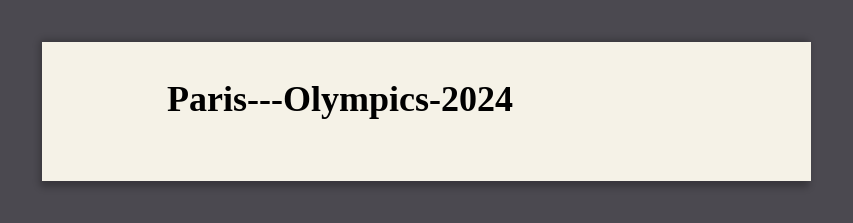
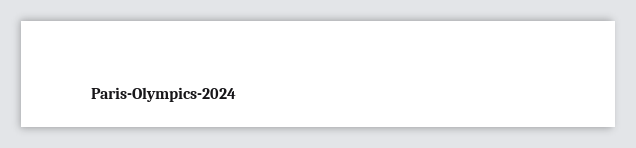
- Paris---Olympics-2024
+ Paris-Olympics-2024

